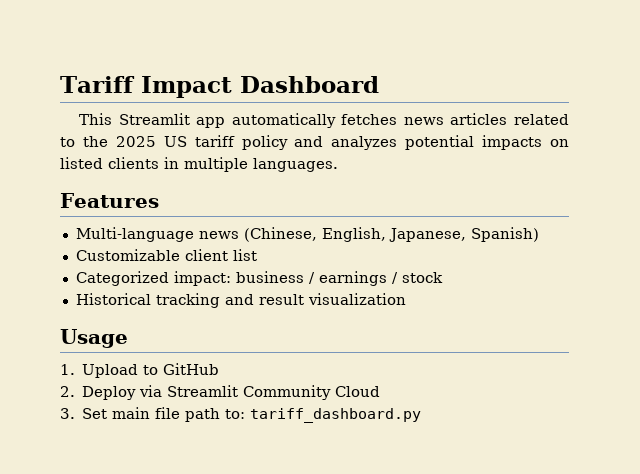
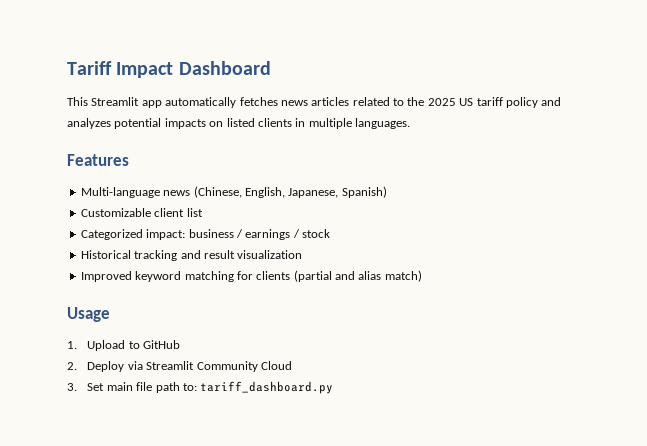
+ Improved keyword matching for clients (partial and alias match)

